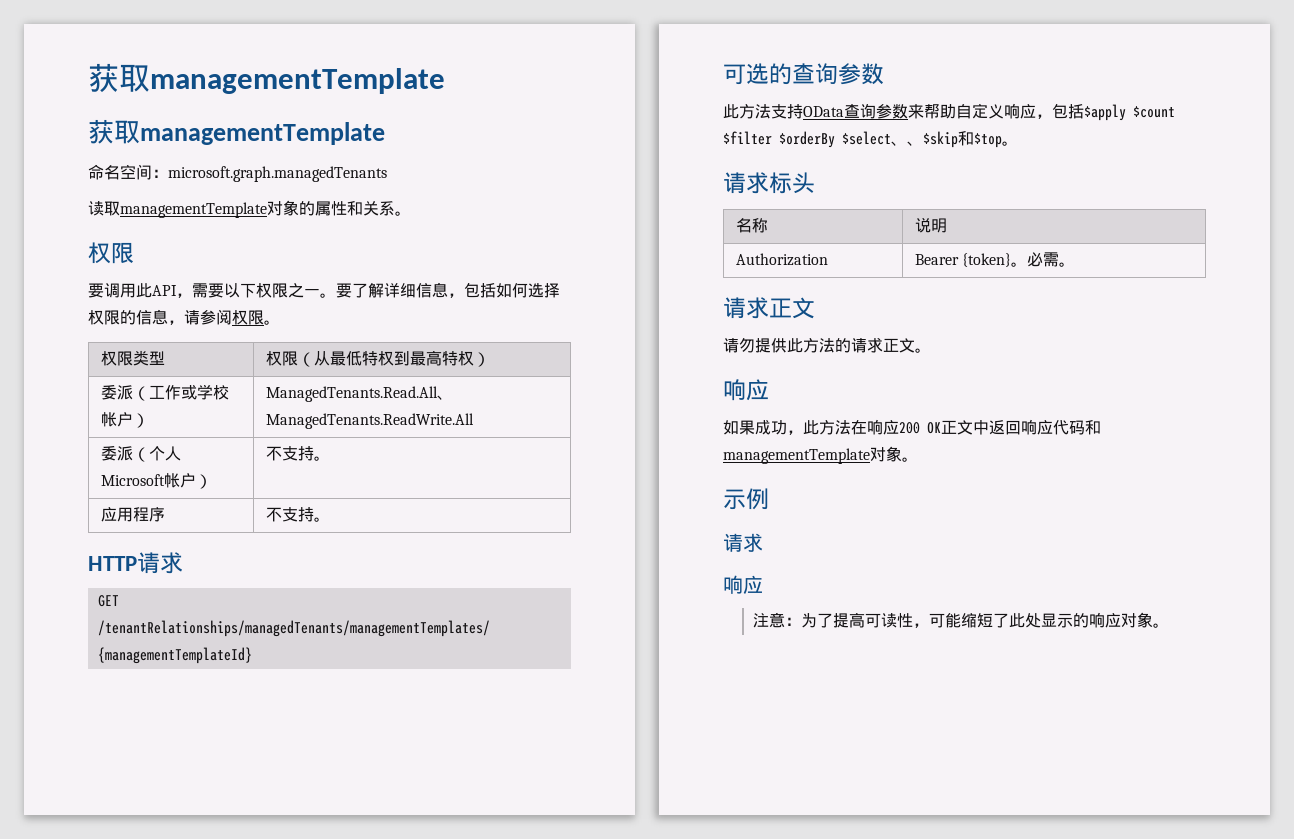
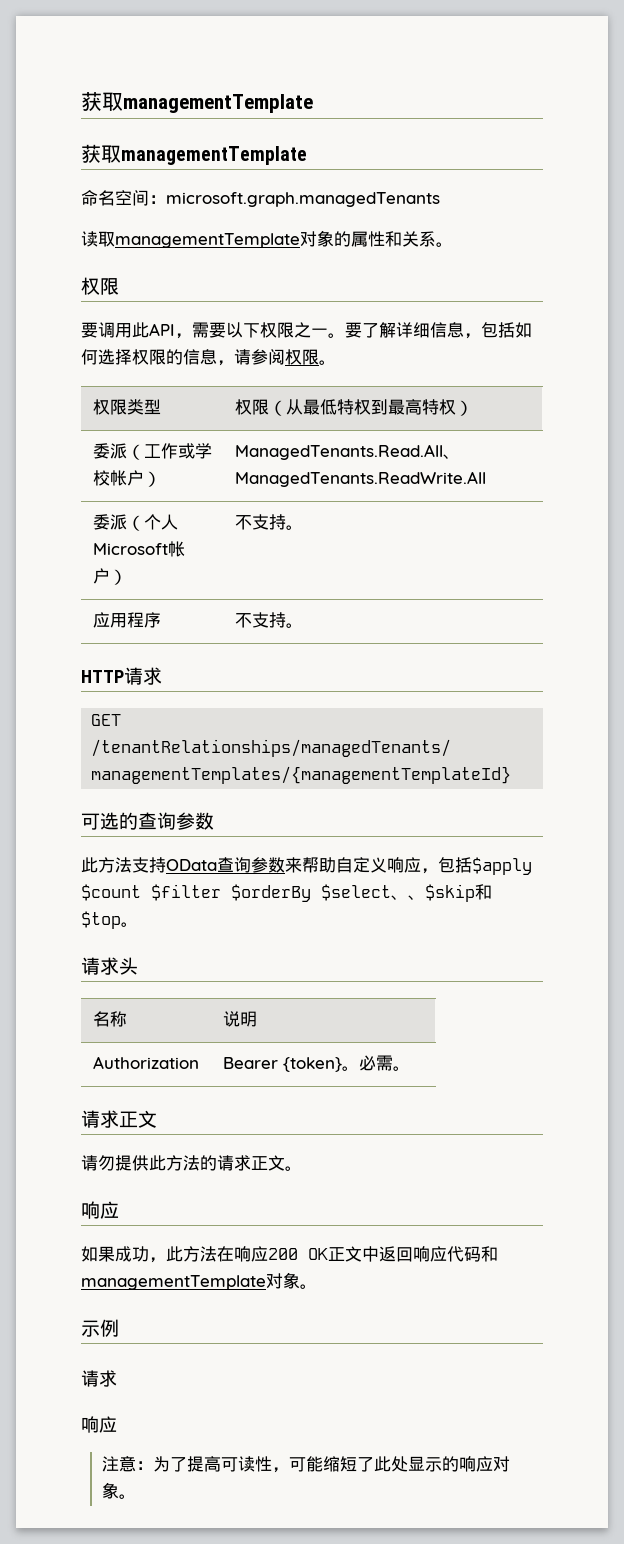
- 请求标头
+ 请求头

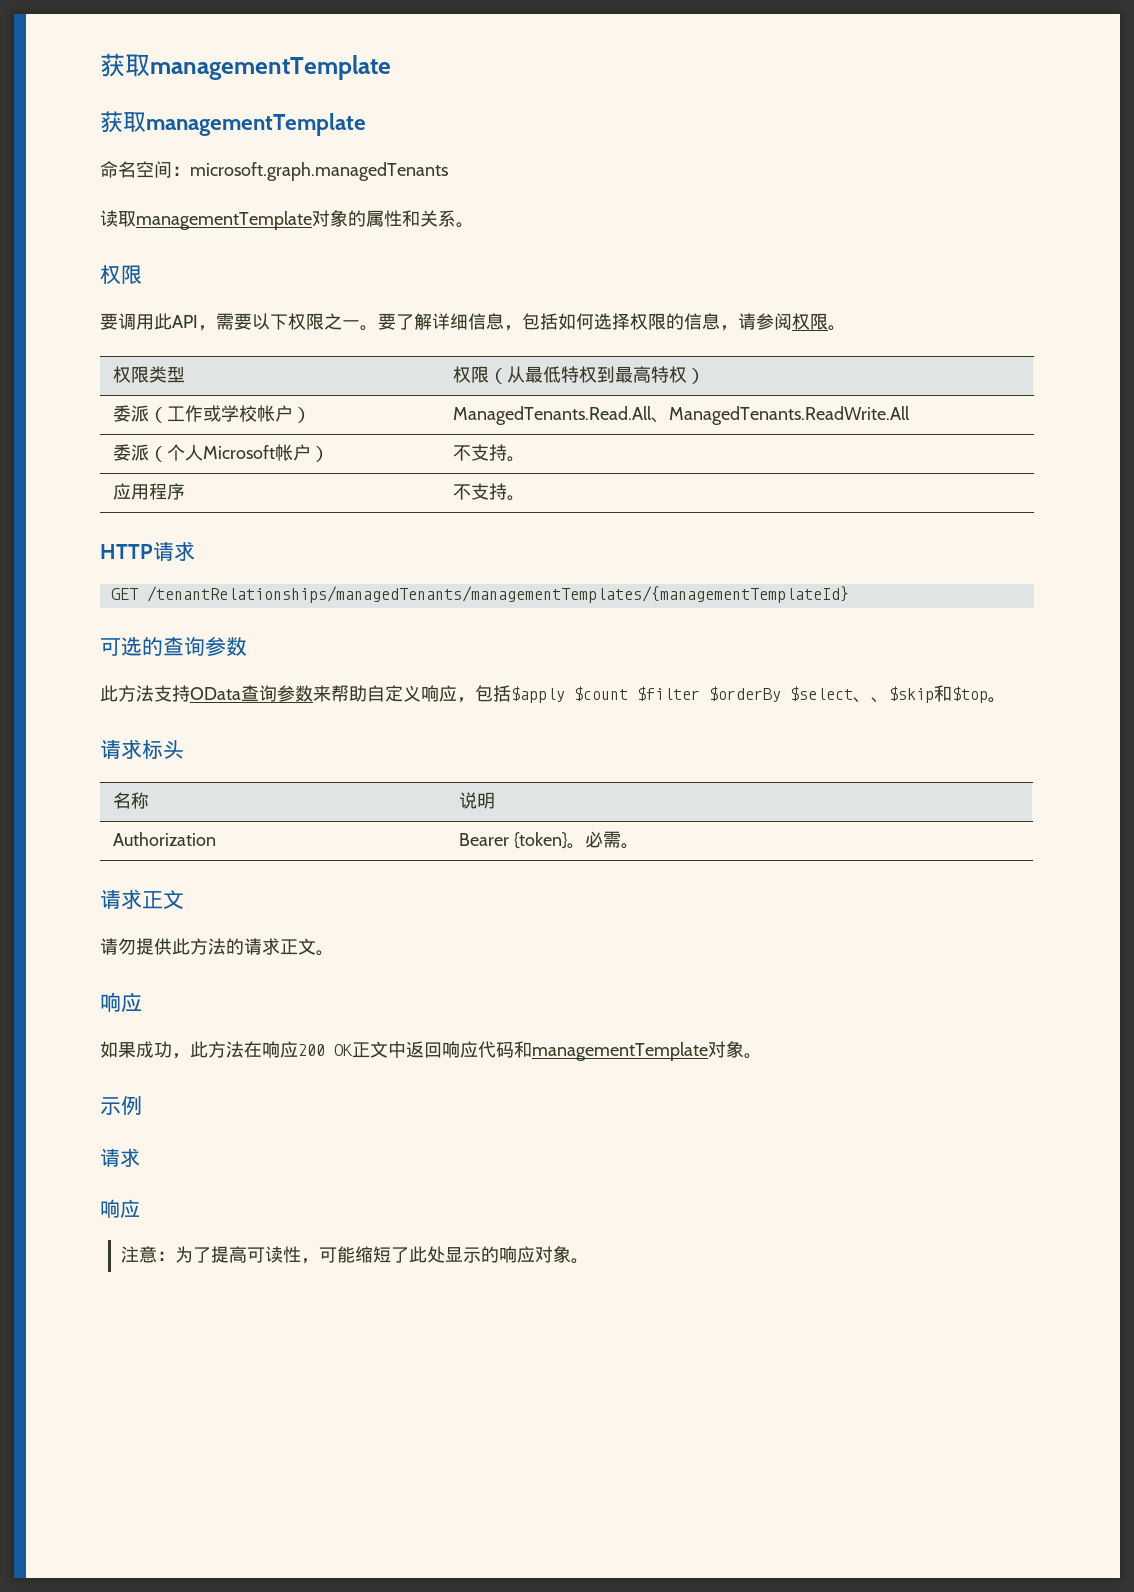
- 请求头
+ 请求标头

